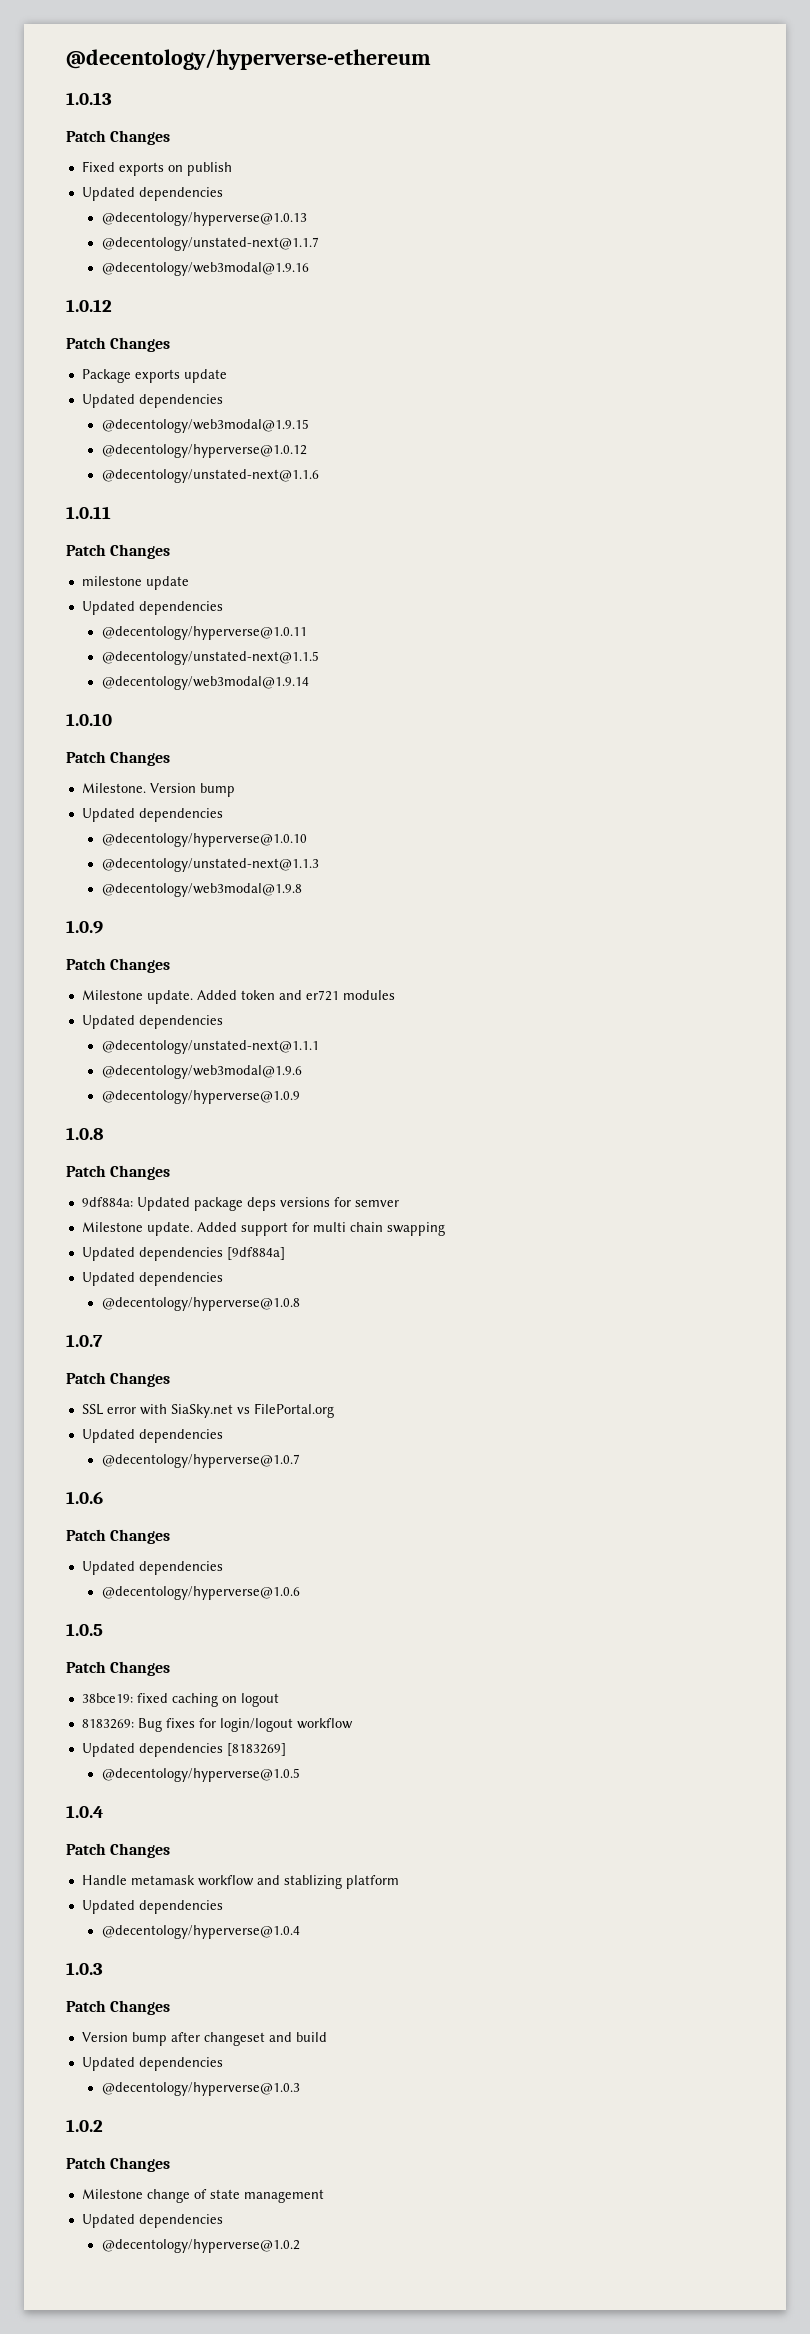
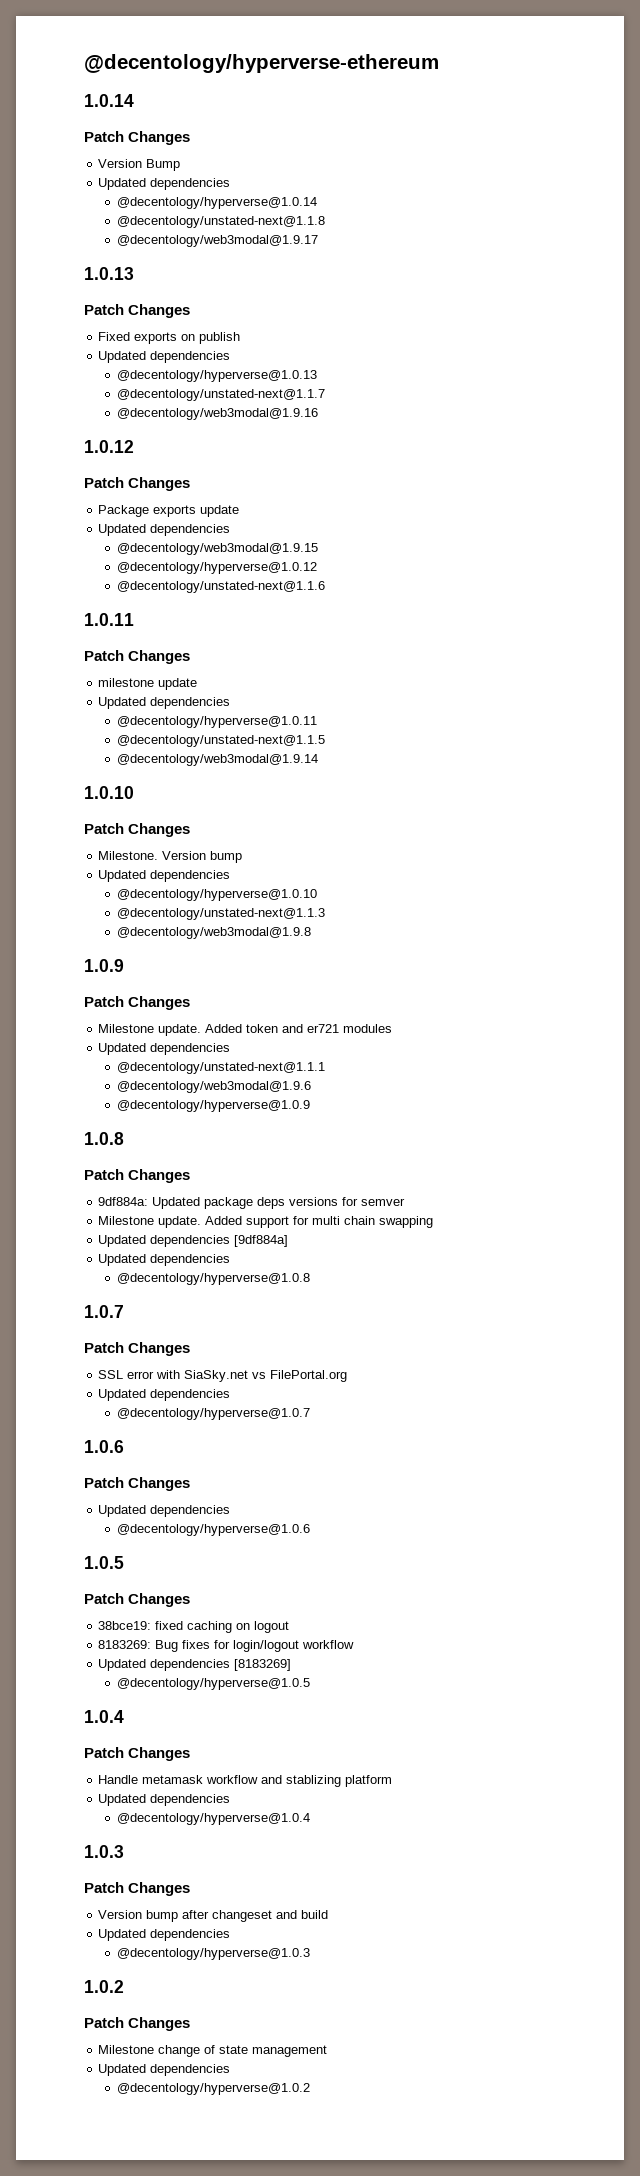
+ 1.0.14
+ Patch Changes
+ Version Bump
+ Updated dependencies
+ @decentology/hyperverse@1.0.14
+ @decentology/unstated-next@1.1.8
+ @decentology/web3modal@1.9.17

